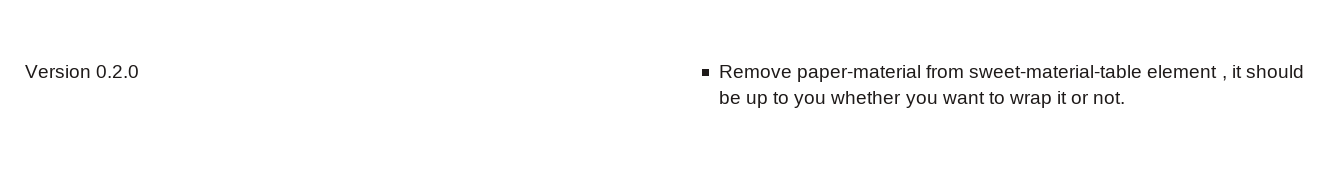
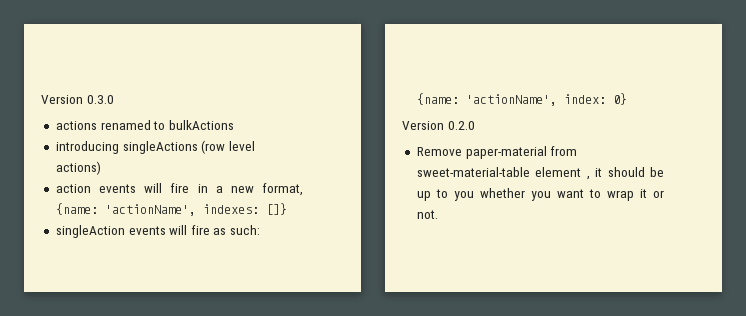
+ Version 0.3.0
+ actions renamed to bulkActions
+ introducing singleActions (row level actions)
+ action events will fire in a new format, {name: 'actionName', indexes: []}
+ singleAction events will fire as such: {name: 'actionName', index: 0}

